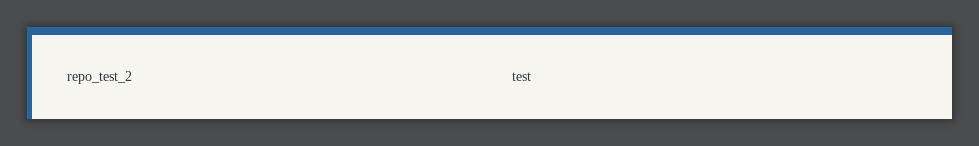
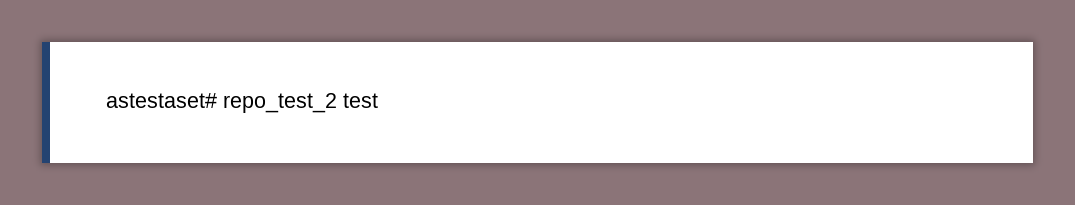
- repo_test_2
- test
+ astestaset# repo_test_2 test

